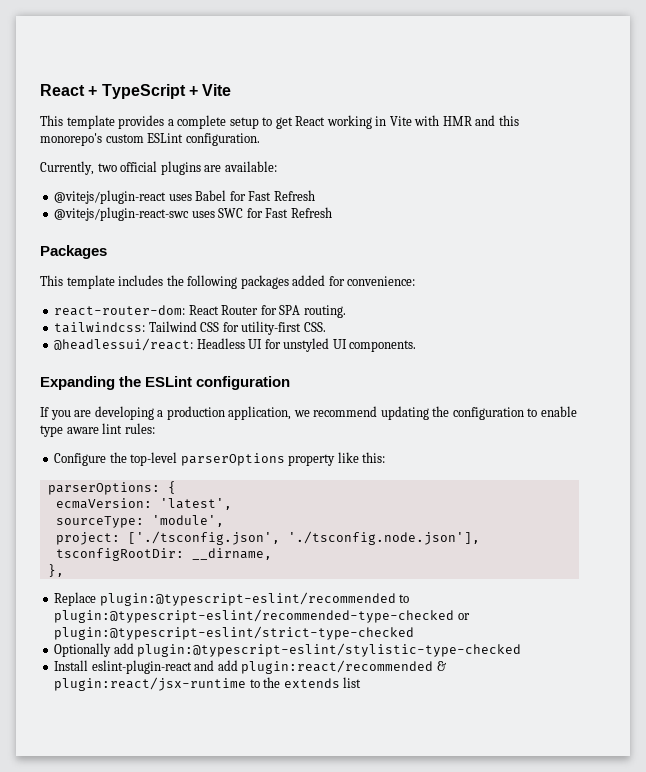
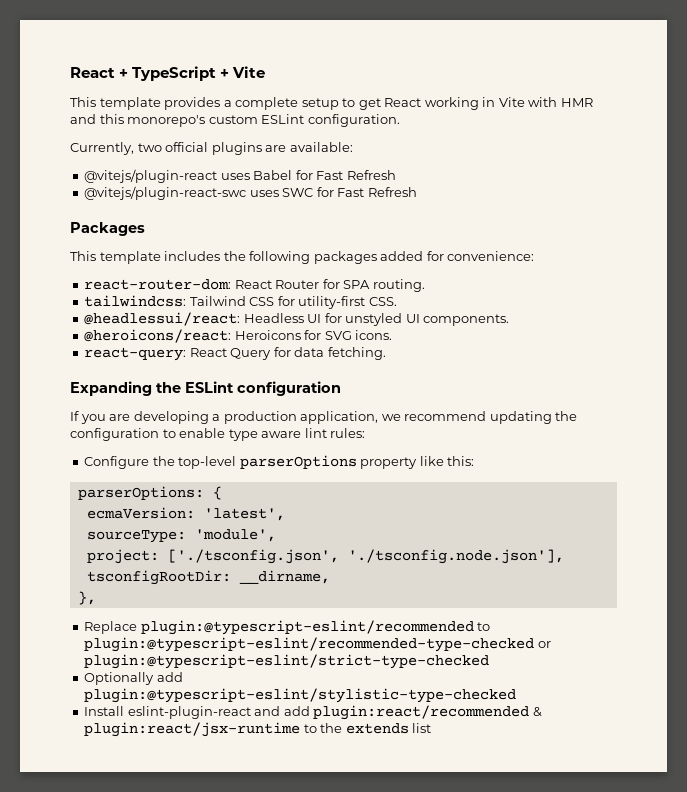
+ @heroicons/react: Heroicons for SVG icons.
+ react-query: React Query for data fetching.

